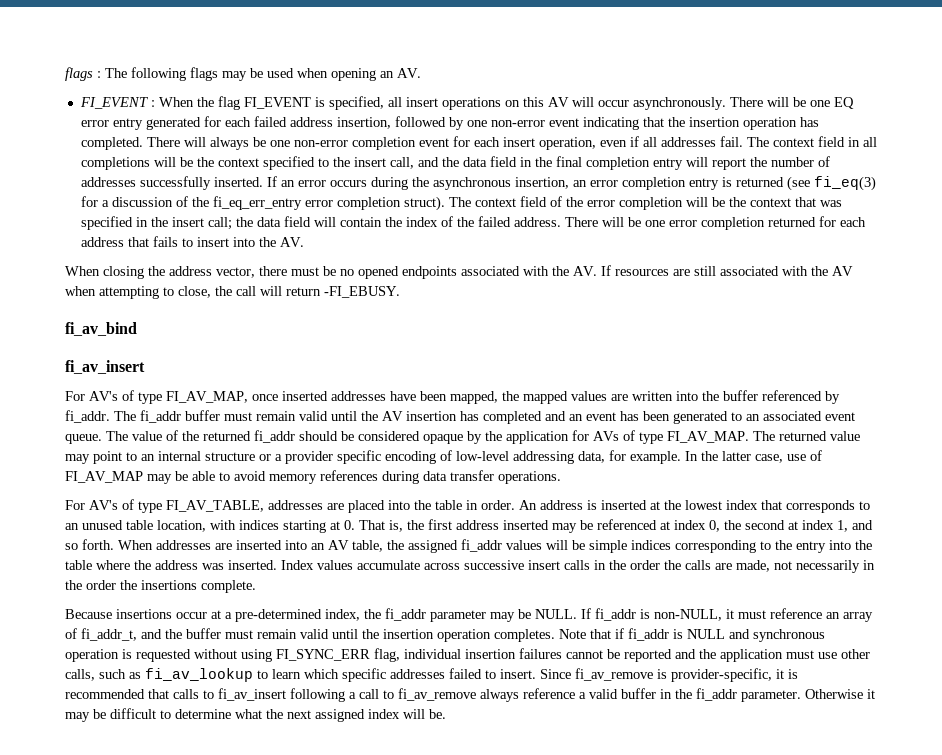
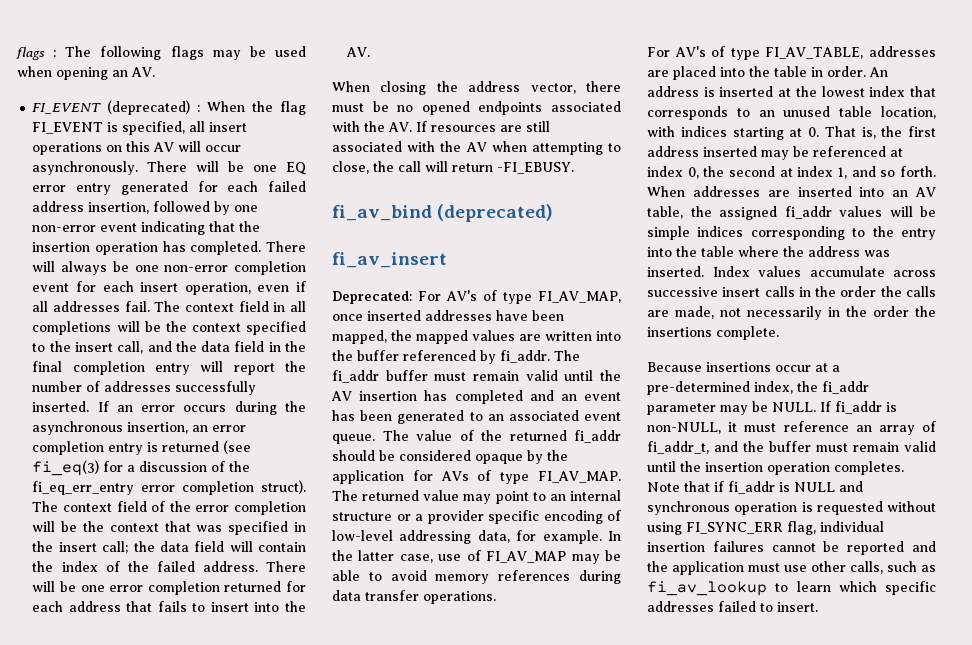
- FI_EVENT : When the flag FI_EVENT is specified, all insert operations on this AV will occur asynchronously.
+ FI_EVENT (deprecated) : When the flag FI_EVENT is specified, all insert operations on this AV will occur asynchronously.
- fi_av_bind
+ fi_av_bind (deprecated)
- For AV's of type FI_AV_MAP, once inserted addresses have been mapped, the mapped values are written into the buffer referenced by fi_addr.
+ Deprecated: For AV's of type FI_AV_MAP, once inserted addresses have been mapped, the mapped values are written into the buffer referenced by fi_addr.
- Since fi_av_remove is provider-specific, it is recommended that calls to fi_av_insert following a call to fi_av_remove always reference a valid buffer in the fi_addr parameter. Otherwise it may be difficult to determine what the next assigned index will be.

